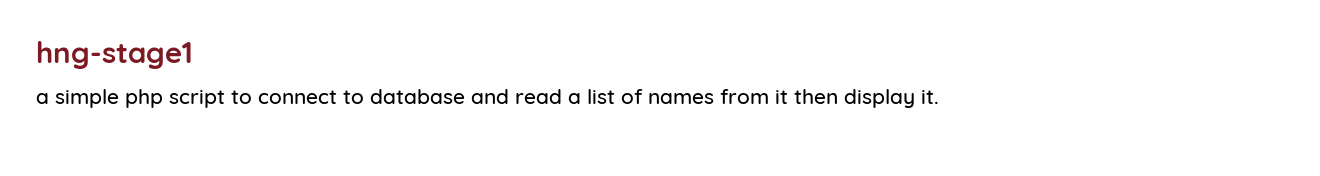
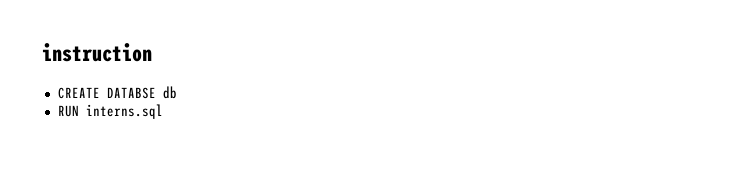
- hng-stage1
- a simple php script to connect to database and read a list of names from it then display it.
+ instruction
+ CREATE DATABSE db
+ RUN interns.sql

